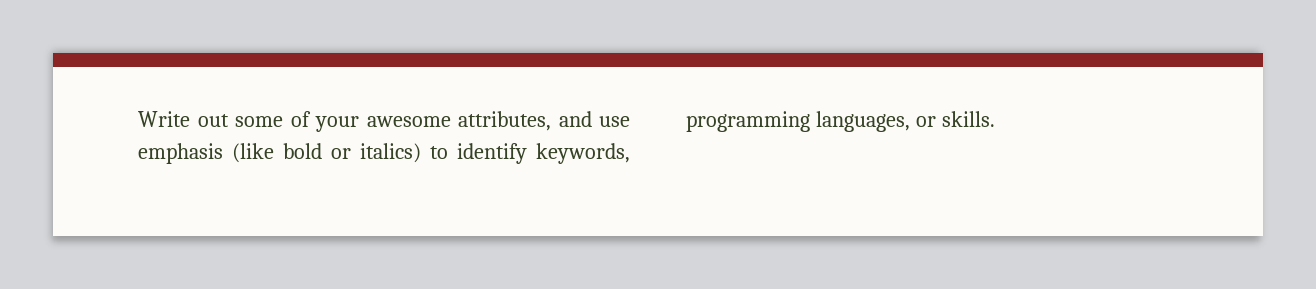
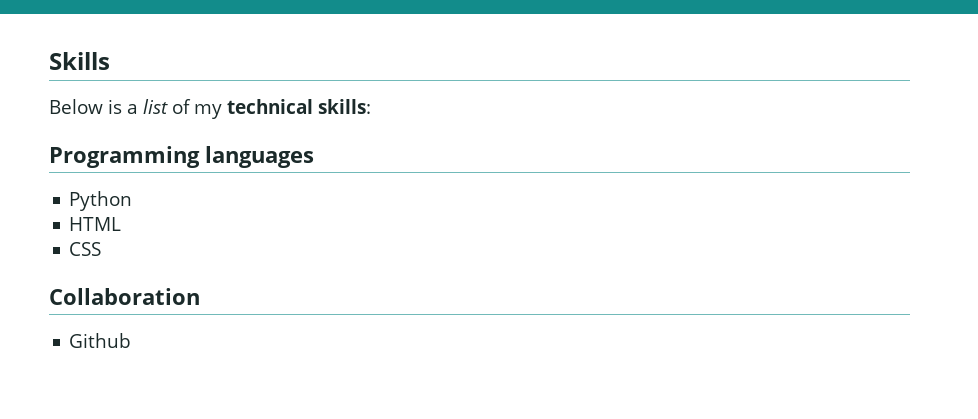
- Write out some of your awesome attributes, and use emphasis (like bold or italics) to identify keywords, programming languages, or skills.
+ Skills
+ Below is a list of my technical skills:
+ Programming languages
+ Python
+ HTML
+ CSS
+ Collaboration
+ Github

